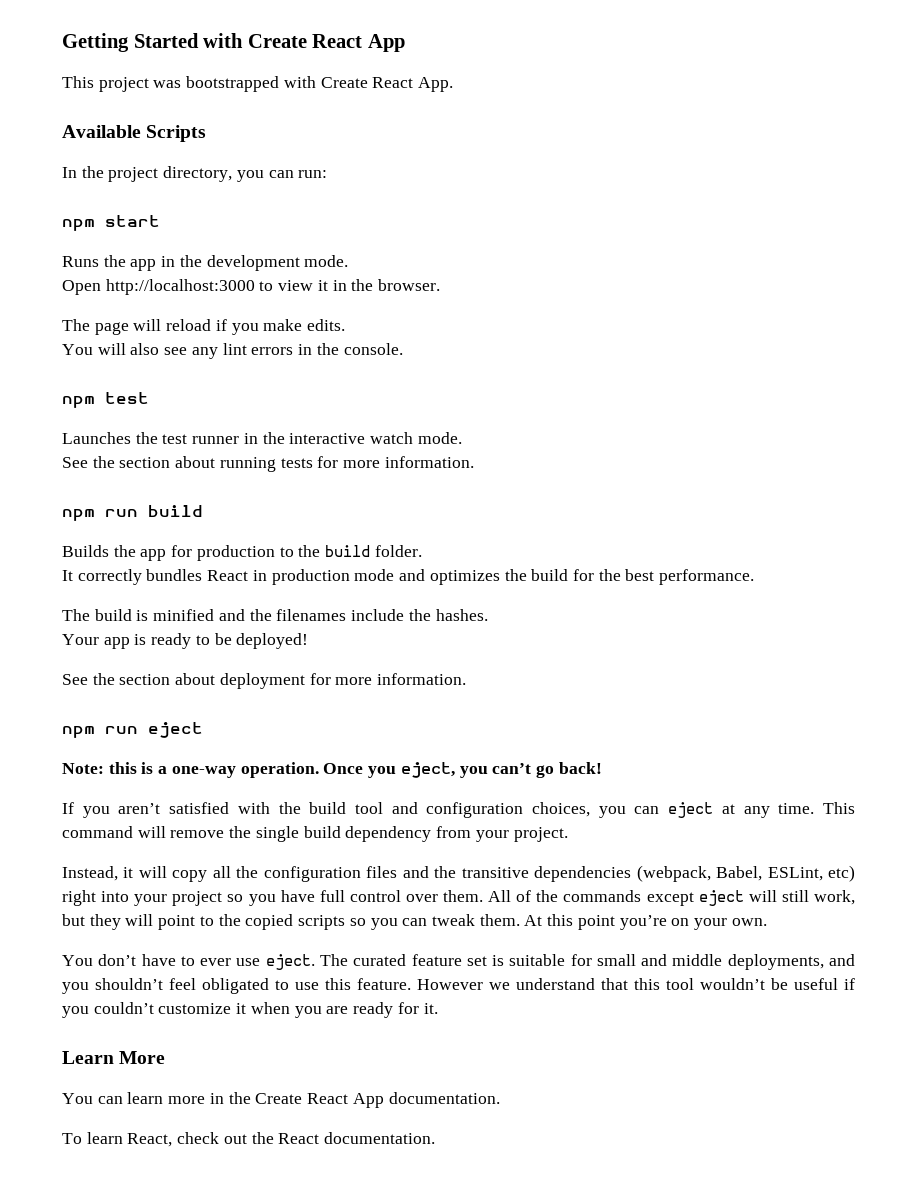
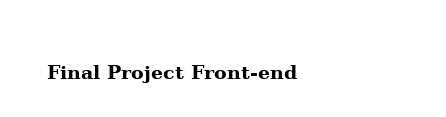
- Getting Started with Create React App
- This project was bootstrapped with Create React App.
- Available Scripts
- In the project directory, you can run:
- npm start
- Runs the app in the development mode.
- Open http://localhost:3000 to view it in the browser.
- The page will reload if you make edits.
- You will also see any lint errors in the console.
- npm test
- Launches the test runner in the interactive watch mode.
- See the section about running tests for more information.
- npm run build
- Builds the app for production to the build folder.
- It correctly bundles React in production mode and optimizes the build for the best performance.
- The build is minified and the filenames include the hashes.
- Your app is ready to be deployed!
- See the section about deployment for more information.
- npm run eject
- Note: this is a one-way operation. Once you eject, you can’t go back!
- If you aren’t satisfied with the build tool and configuration choices, you can eject at any time. This command will remove the single build dependency from your project.
- Instead, it will copy all the configuration files and the transitive dependencies (webpack, Babel, ESLint, etc) right into your project so you have full control over them. All of the commands except eject will still work, but they will point to the copied scripts so you can tweak them. At this point you’re on your own.
- You don’t have to ever use eject. The curated feature set is suitable for small and middle deployments, and you shouldn’t feel obligated to use this feature. However we understand that this tool wouldn’t be useful if you couldn’t customize it when you are ready for it.
- Learn More
- You can learn more in the Create React App documentation.
- To learn React, check out the React documentation.
+ Final Project Front-end

